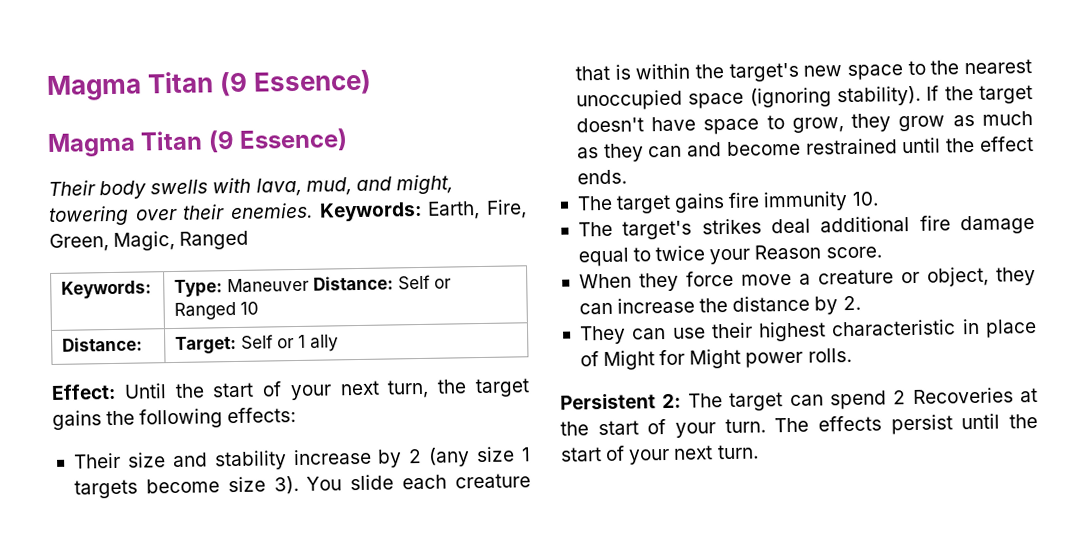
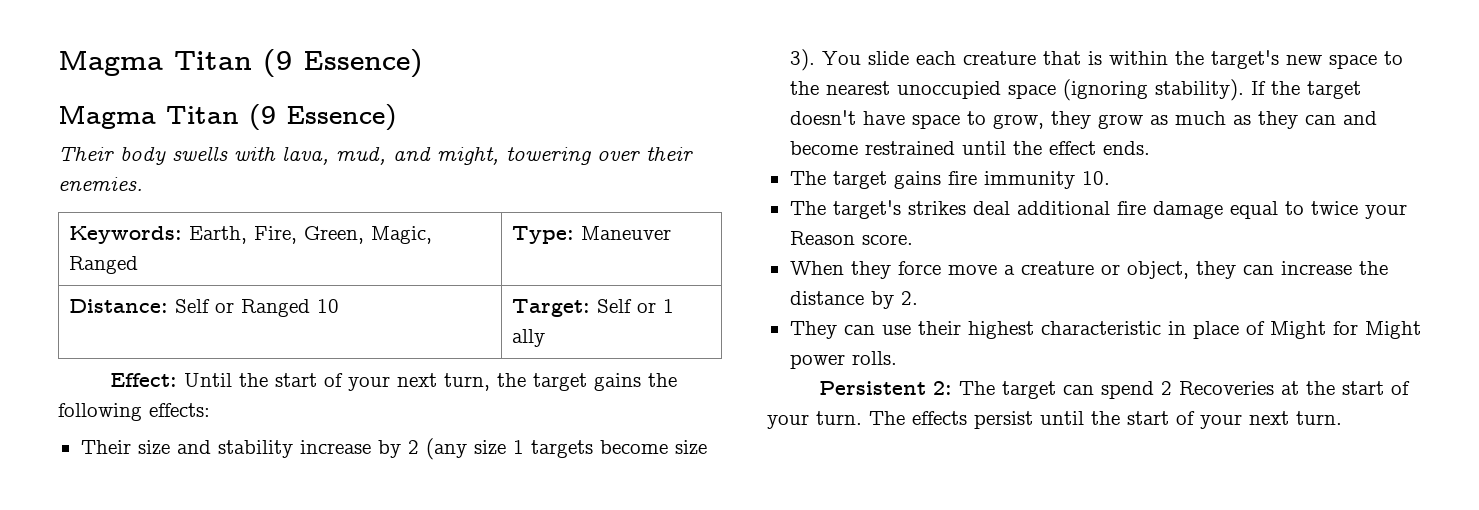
- Their body swells with lava, mud, and might, towering over their enemies. Keywords: Earth, Fire, Green, Magic, Ranged
- Keywords: | Type: Maneuver Distance: Self or Ranged 10
- Distance: | Target: Self or 1 ally
+ Their body swells with lava, mud, and might, towering over their enemies.
+ Keywords: Earth, Fire, Green, Magic, Ranged | Type: Maneuver
+ Distance: Self or Ranged 10 | Target: Self or 1 ally

